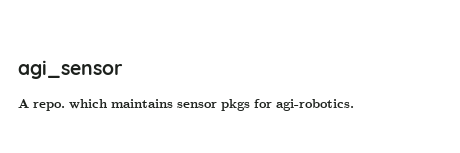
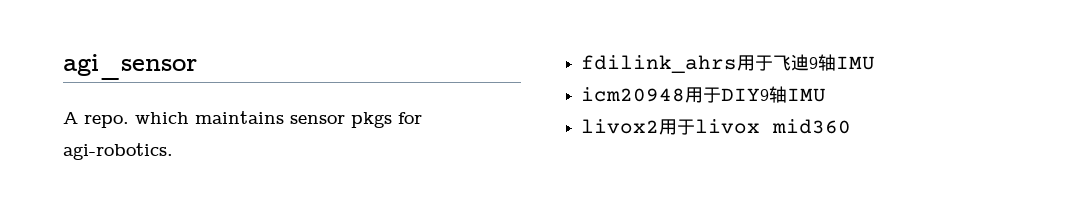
+ fdilink_ahrs用于飞迪9轴IMU
+ icm20948用于DIY9轴IMU
+ livox2用于livox mid360

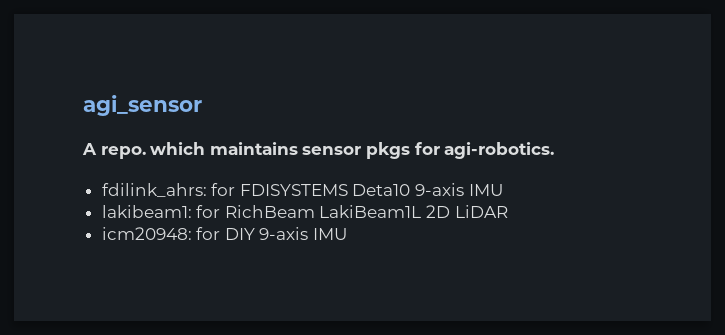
- fdilink_ahrs用于飞迪9轴IMU
- icm20948用于DIY9轴IMU
- livox2用于livox mid360
+ fdilink_ahrs: for FDISYSTEMS Deta10 9-axis IMU
+ lakibeam1: for RichBeam LakiBeam1L 2D LiDAR
+ icm20948: for DIY 9-axis IMU

